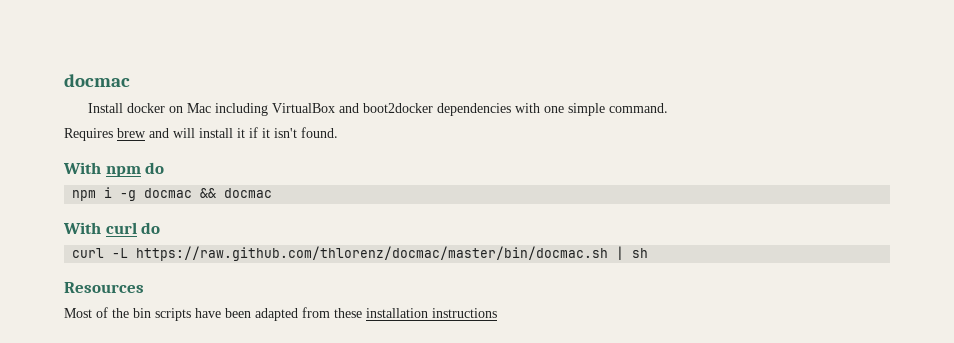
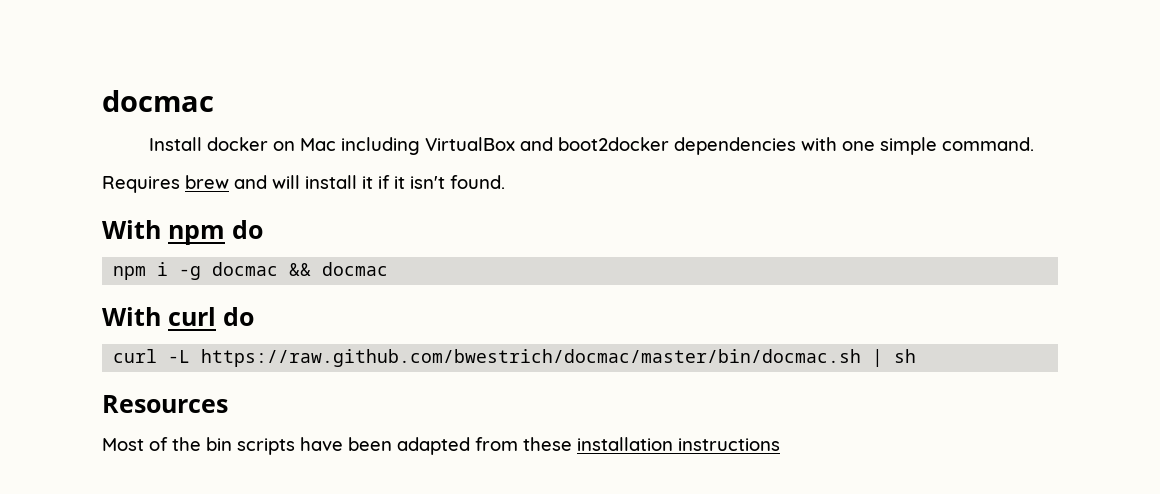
- curl -L https://raw.github.com/thlorenz/docmac/master/bin/docmac.sh | sh
+ curl -L https://raw.github.com/bwestrich/docmac/master/bin/docmac.sh | sh

